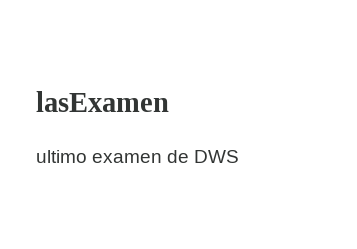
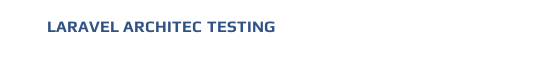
- lasExamen
- ultimo examen de DWS
+ LARAVEL ARCHITEC TESTING

